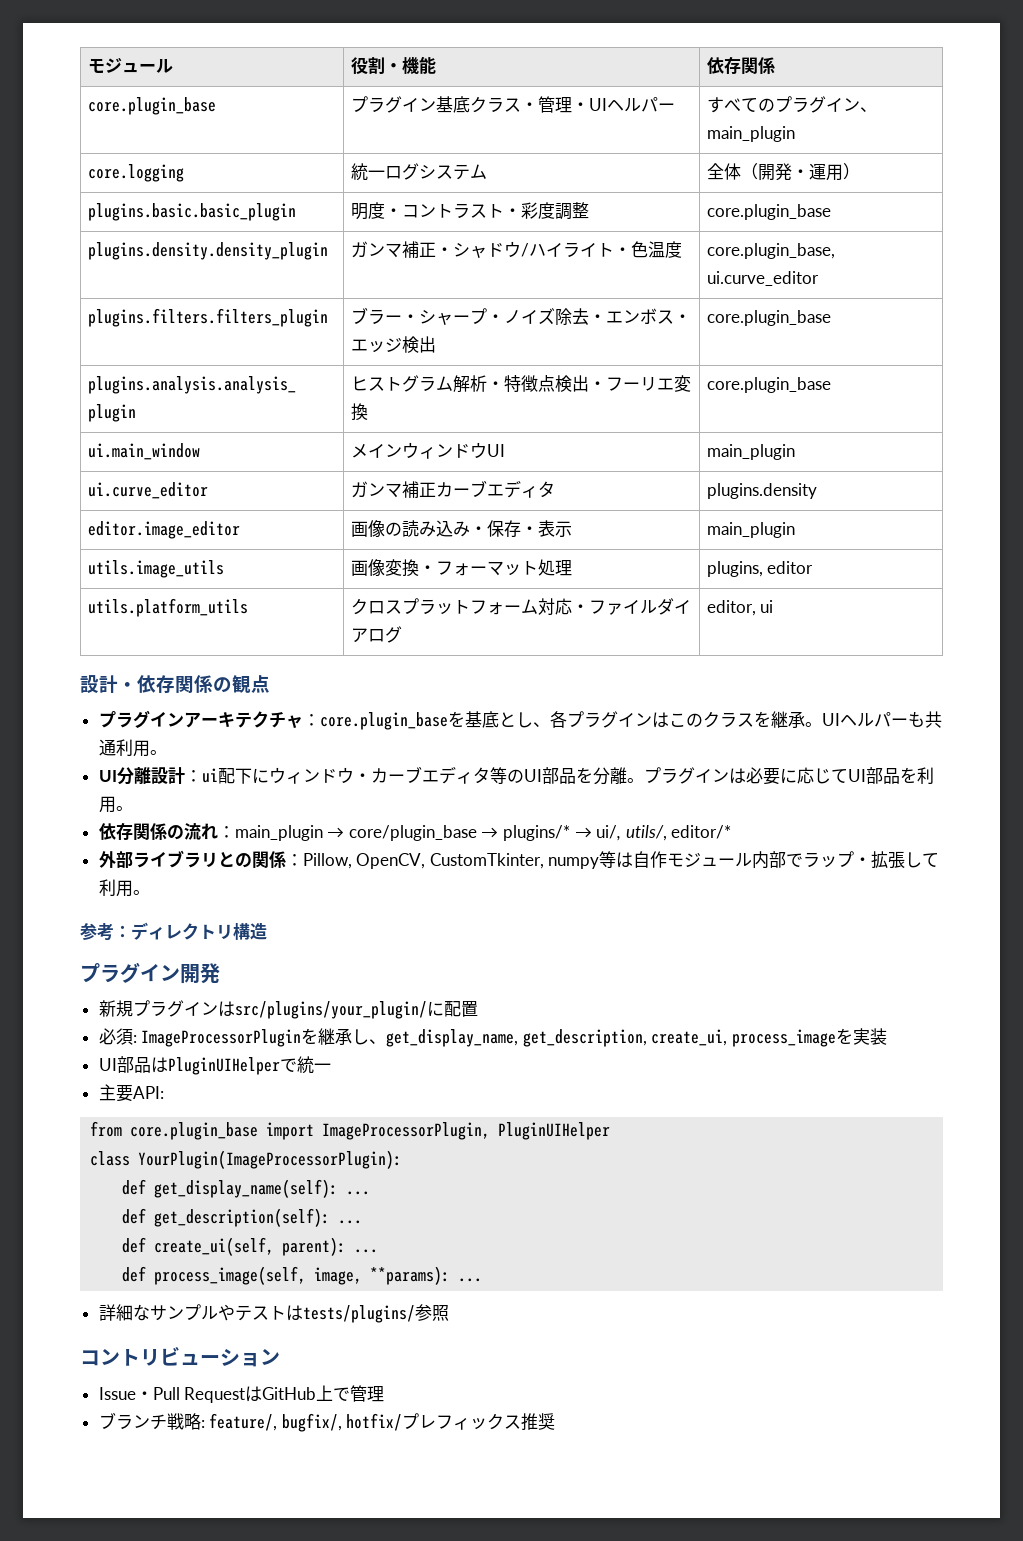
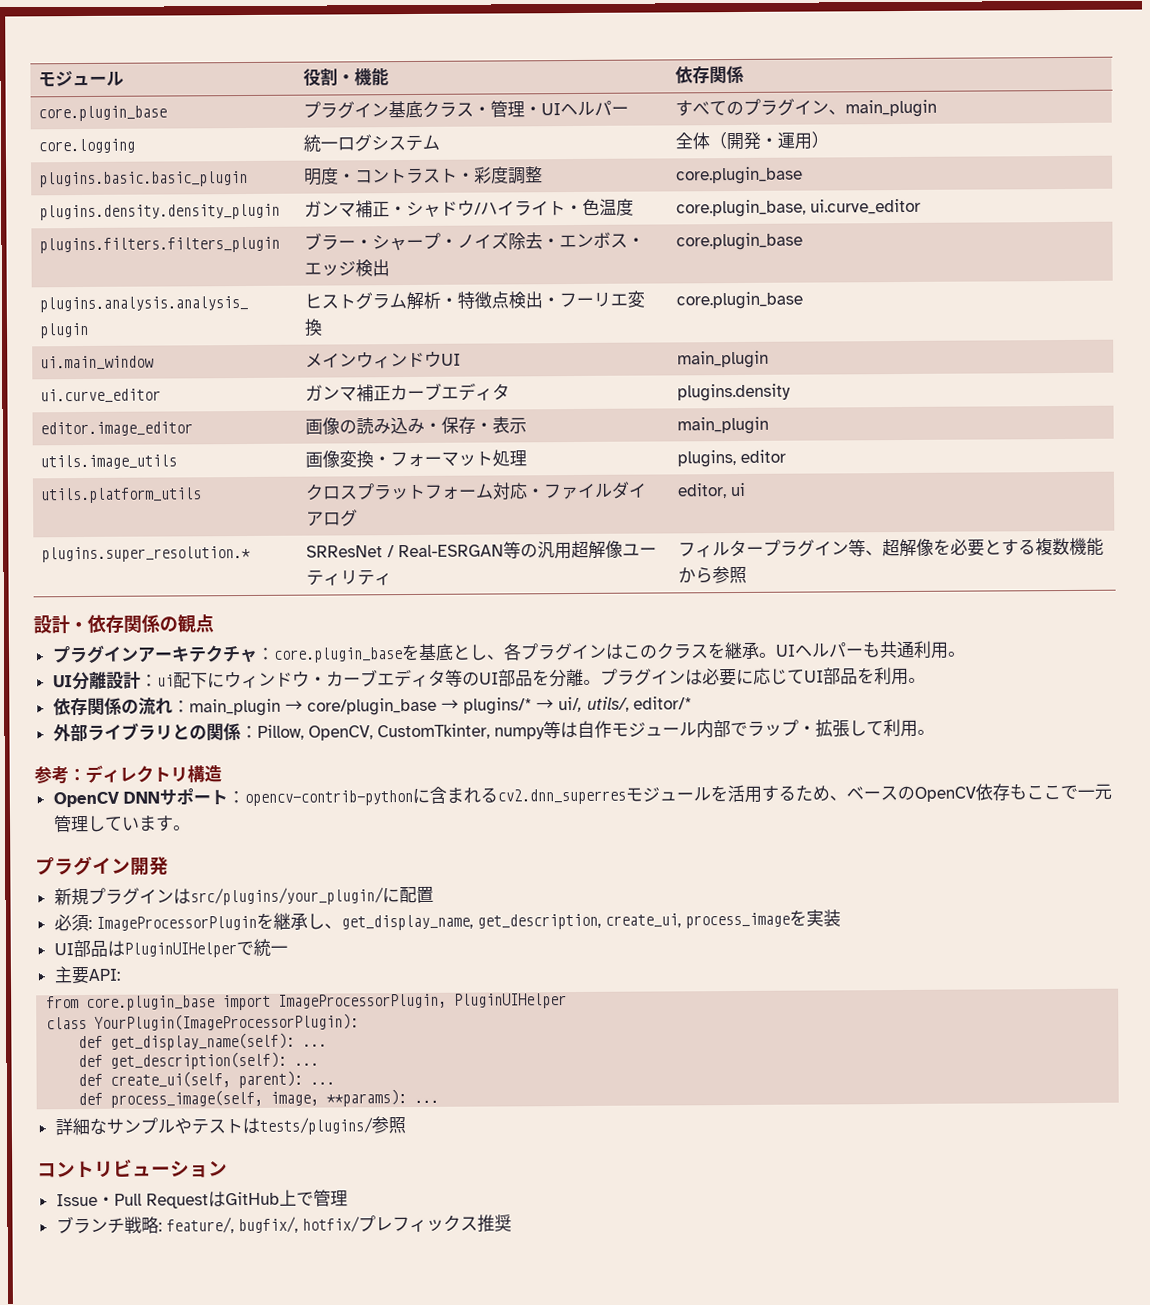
+ plugins.super_resolution.* | SRResNet / Real-ESRGAN等の汎用超解像ユーティリティ | フィルタープラグイン等、超解像を必要とする複数機能から参照
+ OpenCV DNNサポート：opencv-contrib-pythonに含まれるcv2.dnn_superresモジュールを活用するため、ベースのOpenCV依存もここで一元管理しています。

